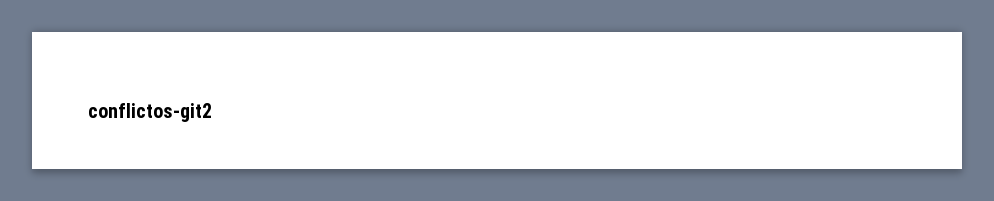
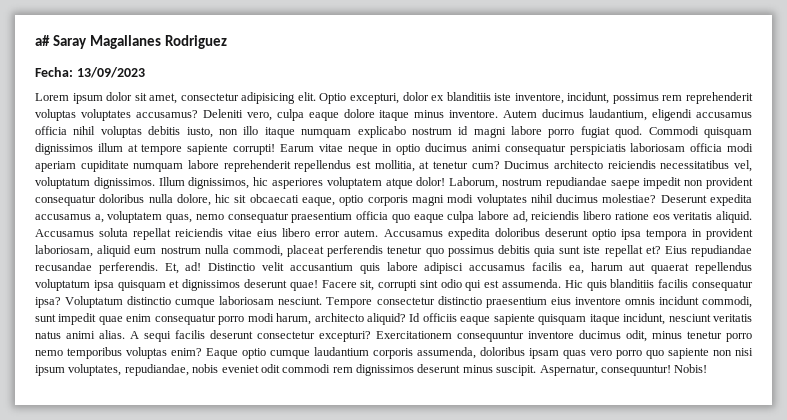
- conflictos-git2
+ a# Saray Magallanes Rodriguez
+ Fecha: 13/09/2023
+ Lorem ipsum dolor sit amet, consectetur adipisicing elit. Optio excepturi, dolor ex blanditiis iste inventore, incidunt, possimus rem reprehenderit voluptas voluptates accusamus? Deleniti vero, culpa eaque dolore itaque minus inventore. Autem ducimus laudantium, eligendi accusamus officia nihil voluptas debitis iusto, non illo itaque numquam explicabo nostrum id magni labore porro fugiat quod. Commodi quisquam dignissimos illum at tempore sapiente corrupti! Earum vitae neque in optio ducimus animi consequatur perspiciatis laboriosam officia modi aperiam cupiditate numquam labore reprehenderit repellendus est mollitia, at tenetur cum? Ducimus architecto reiciendis necessitatibus vel, voluptatum dignissimos. Illum dignissimos, hic asperiores voluptatem atque dolor! Laborum, nostrum repudiandae saepe impedit non provident consequatur doloribus nulla dolore, hic sit obcaecati eaque, optio corporis magni modi voluptates nihil ducimus molestiae? Deserunt expedita accusamus a, voluptatem quas, nemo consequatur praesentium officia quo eaque culpa labore ad, reiciendis libero ratione eos veritatis aliquid. Accusamus soluta repellat reiciendis vitae eius libero error autem. Accusamus expedita doloribus deserunt optio ipsa tempora in provident laboriosam, aliquid eum nostrum nulla commodi, placeat perferendis tenetur quo possimus debitis quia sunt iste repellat et? Eius repudiandae recusandae perferendis. Et, ad! Distinctio velit accusantium quis labore adipisci accusamus facilis ea, harum aut quaerat repellendus voluptatum ipsa quisquam et dignissimos deserunt quae! Facere sit, corrupti sint odio qui est assumenda. Hic quis blanditiis facilis consequatur ipsa? Voluptatum distinctio cumque laboriosam nesciunt. Tempore consectetur distinctio praesentium eius inventore omnis incidunt commodi, sunt impedit quae enim consequatur porro modi harum, architecto aliquid? Id officiis eaque sapiente quisquam itaque incidunt, nesciunt veritatis natus animi alias. A sequi facilis deserunt consectetur excepturi? Exercitationem consequuntur inventore ducimus odit, minus tenetur porro nemo temporibus voluptas enim? Eaque optio cumque laudantium corporis assumenda, doloribus ipsam quas vero porro quo sapiente non nisi ipsum voluptates, repudiandae, nobis eveniet odit commodi rem dignissimos deserunt minus suscipit. Aspernatur, consequuntur! Nobis!

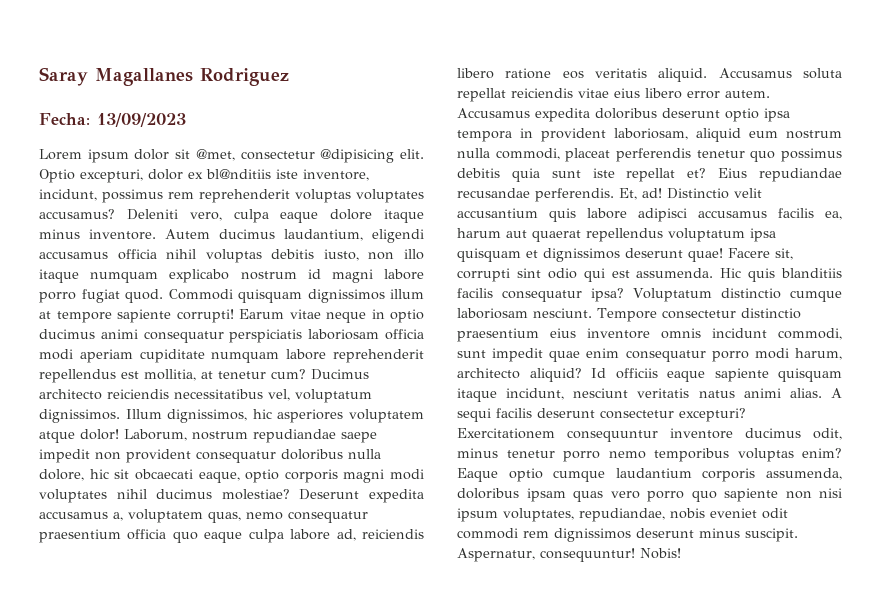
- a# Saray Magallanes Rodriguez
+ Saray Magallanes Rodriguez
- Lorem ipsum dolor sit amet, consectetur adipisicing elit.
+ Lorem ipsum dolor sit @met, consectetur @dipisicing elit.
- Optio excepturi, dolor ex blanditiis iste inventore, incidunt, possimus rem reprehenderit voluptas voluptates accusamus?
+ Optio excepturi, dolor ex bl@nditiis iste inventore, incidunt, possimus rem reprehenderit voluptas voluptates accusamus?

